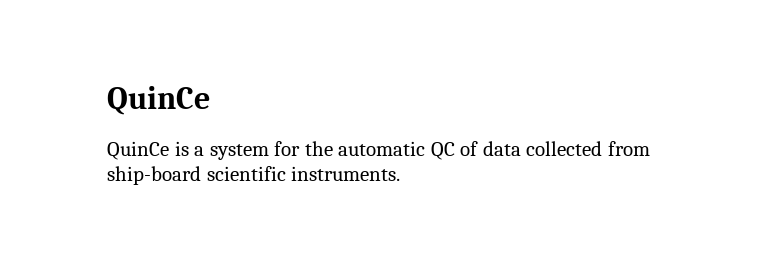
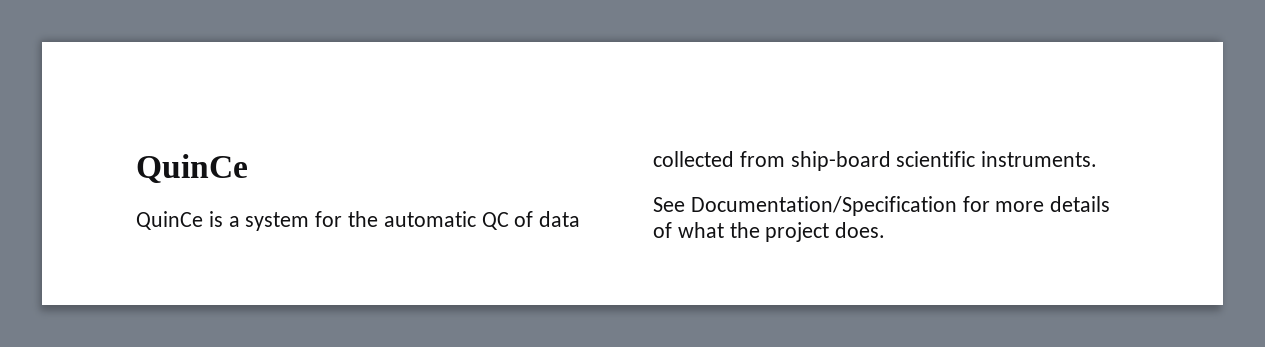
+ See Documentation/Specification for more details of what the project does.

